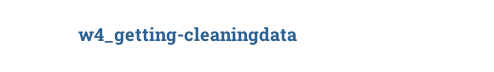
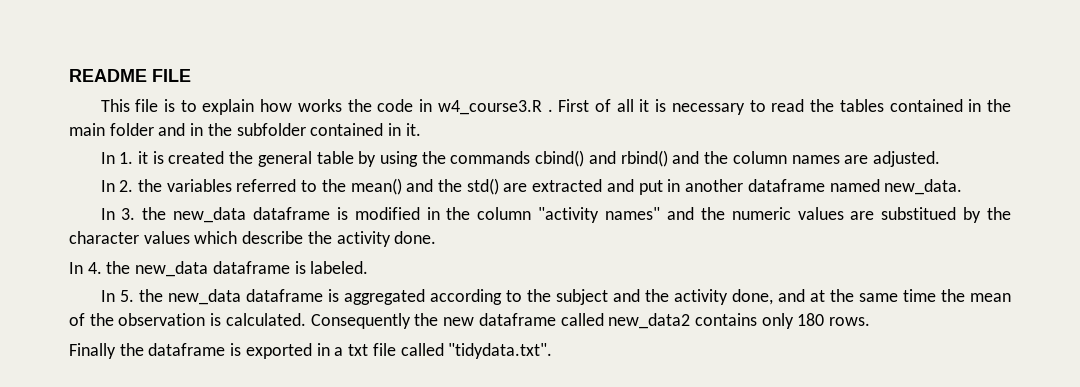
- w4_getting-cleaningdata
+ README FILE
+ This file is to explain how works the code in w4_course3.R . First of all it is necessary to read the tables contained in the main folder and in the subfolder contained in it.
+ In 1. it is created the general table by using the commands cbind() and rbind() and the column names are adjusted.
+ In 2. the variables referred to the mean() and the std() are extracted and put in another dataframe named new_data.
+ In 3. the new_data dataframe is modified in the column "activity names" and the numeric values are substitued by the character values which describe the activity done.
+ In 4. the new_data dataframe is labeled.
+ In 5. the new_data dataframe is aggregated according to the subject and the activity done, and at the same time the mean of the observation is calculated. Consequently the new dataframe called new_data2 contains only 180 rows.
+ Finally the dataframe is exported in a txt file called "tidydata.txt".

